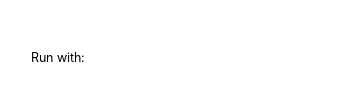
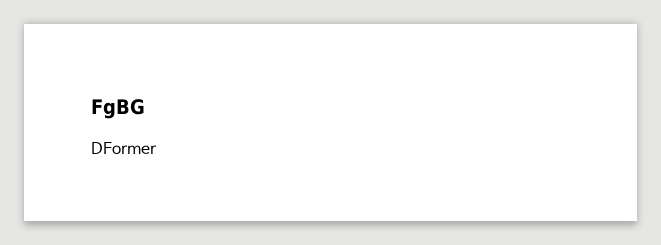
- Run with:
+ FgBG
+ DFormer

